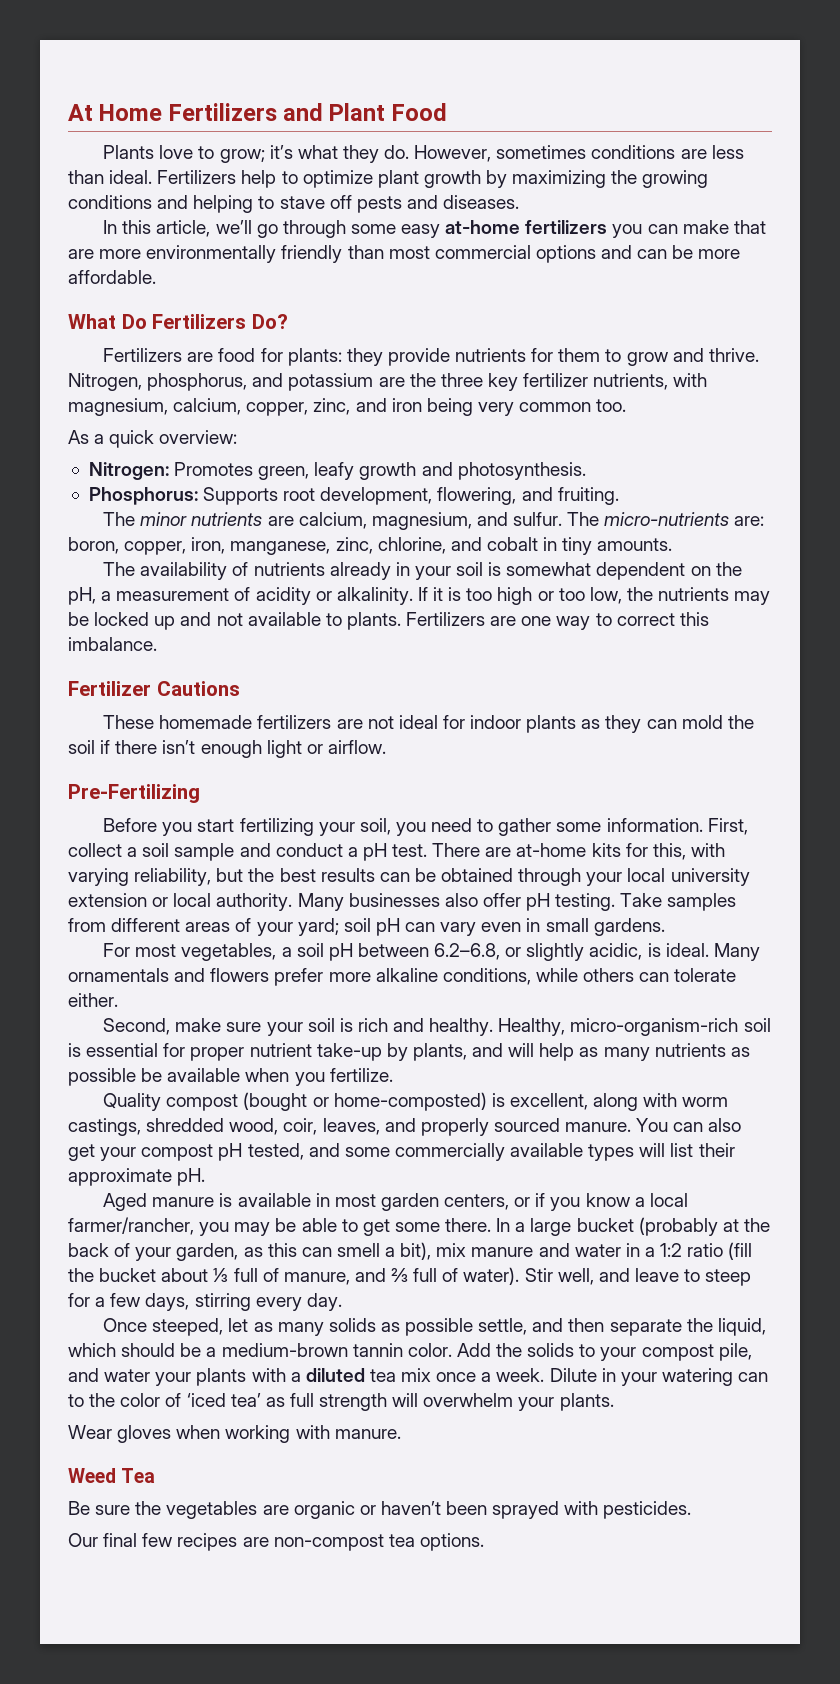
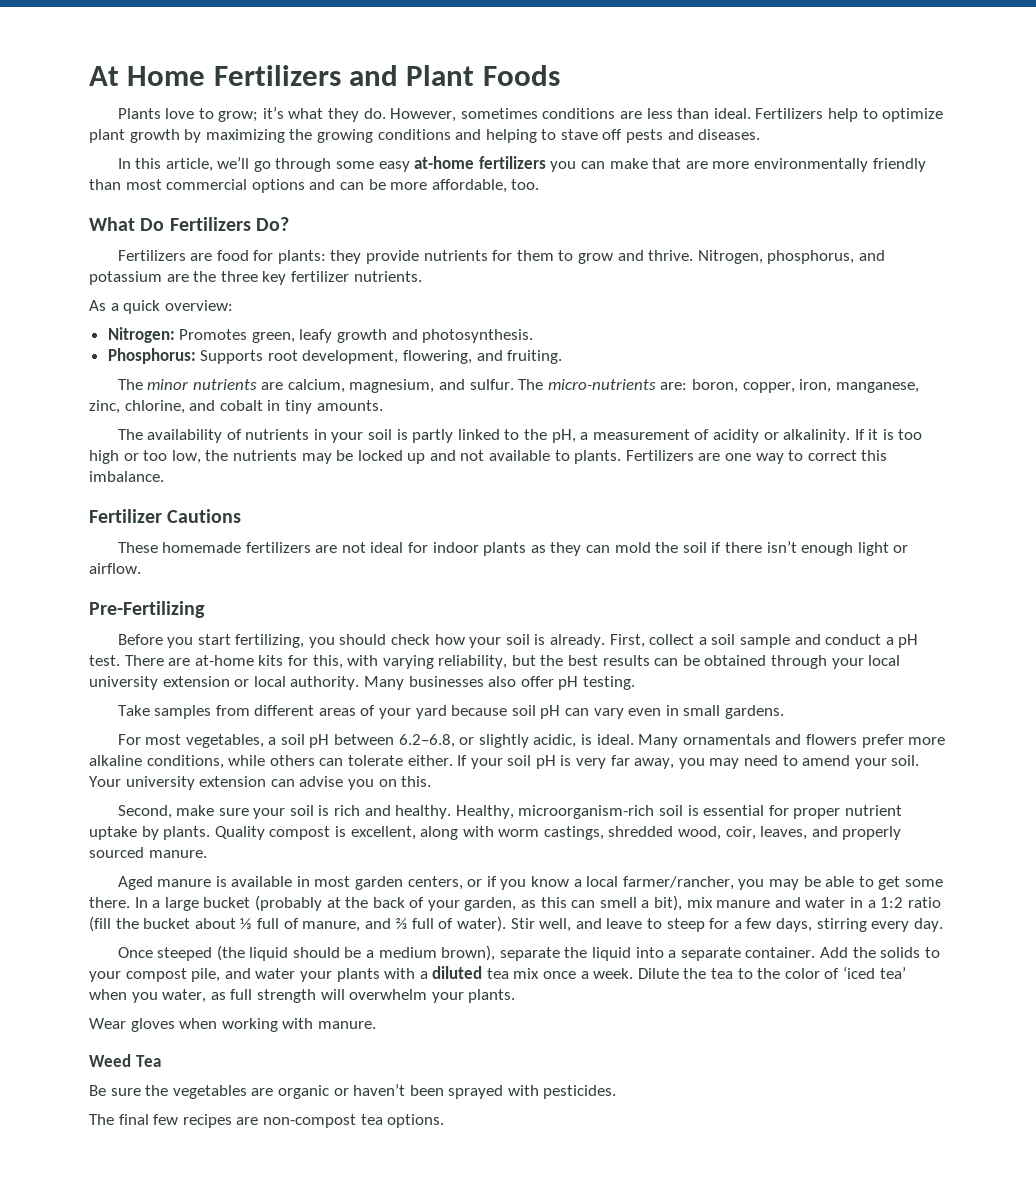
- At Home Fertilizers and Plant Food
+ At Home Fertilizers and Plant Foods
- In this article, we’ll go through some easy at-home fertilizers you can make that are more environmentally friendly than most commercial options and can be more affordable.
+ In this article, we’ll go through some easy at-home fertilizers you can make that are more environmentally friendly than most commercial options and can be more affordable, too.
- Nitrogen, phosphorus, and potassium are the three key fertilizer nutrients, with magnesium, calcium, copper, zinc, and iron being very common too.
+ Nitrogen, phosphorus, and potassium are the three key fertilizer nutrients.
- The availability of nutrients already in your soil is somewhat dependent on the pH, a measurement of acidity or alkalinity.
+ The availability of nutrients in your soil is partly linked to the pH, a measurement of acidity or alkalinity.
- Before you start fertilizing your soil, you need to gather some information.
+ Before you start fertilizing, you should check how your soil is already.
- Many businesses also offer pH testing. Take samples from different areas of your yard; soil pH can vary even in small gardens.
+ Many businesses also offer pH testing.
+ Take samples from different areas of your yard because soil pH can vary even in small gardens.
+ If your soil pH is very far away, you may need to amend your soil. Your university extension can advise you on this.
- Healthy, micro-organism-rich soil is essential for proper nutrient take-up by plants, and will help as many nutrients as possible be available when you fertilize.
- Quality compost (bought or home-composted) is excellent, along with worm castings, shredded wood, coir, leaves, and properly sourced manure. You can also get your compost pH tested, and some commercially available types will list their approximate pH.
+ Healthy, microorganism-rich soil is essential for proper nutrient uptake by plants. Quality compost is excellent, along with worm castings, shredded wood, coir, leaves, and properly sourced manure.
- Once steeped, let as many solids as possible settle, and then separate the liquid, which should be a medium-brown tannin color.
+ Once steeped (the liquid should be a medium brown), separate the liquid into a separate container.
- Dilute in your watering can to the color of ‘iced tea’ as full strength will overwhelm your plants.
+ Dilute the tea to the color of ‘iced tea’ when you water, as full strength will overwhelm your plants.
- Our final few recipes are non-compost tea options.
+ The final few recipes are non-compost tea options.

